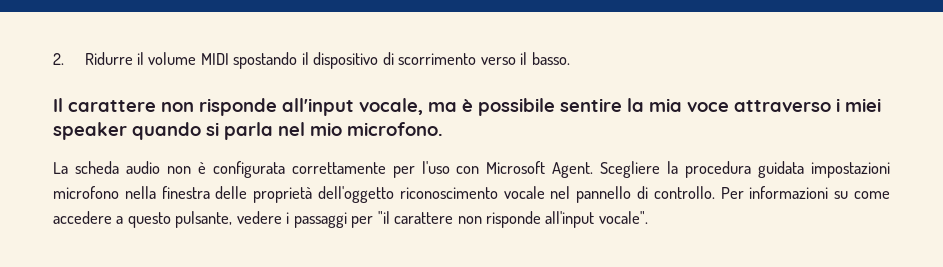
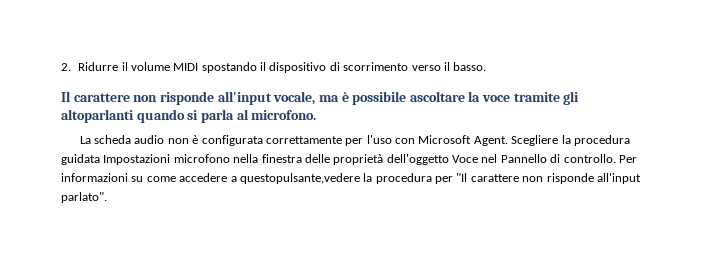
- Il carattere non risponde all'input vocale, ma è possibile sentire la mia voce attraverso i miei speaker quando si parla nel mio microfono.
+ Il carattere non risponde all'input vocale, ma è possibile ascoltare la voce tramite gli altoparlanti quando si parla al microfono.
- Scegliere la procedura guidata impostazioni microfono nella finestra delle proprietà dell'oggetto riconoscimento vocale nel pannello di controllo.
+ Scegliere la procedura guidata Impostazioni microfono nella finestra delle proprietà dell'oggetto Voce nel Pannello di controllo.
- Per informazioni su come accedere a questo pulsante, vedere i passaggi per "il carattere non risponde all'input vocale".
+ Per informazioni su come accedere a questopulsante,vedere la procedura per "Il carattere non risponde all'input parlato".

